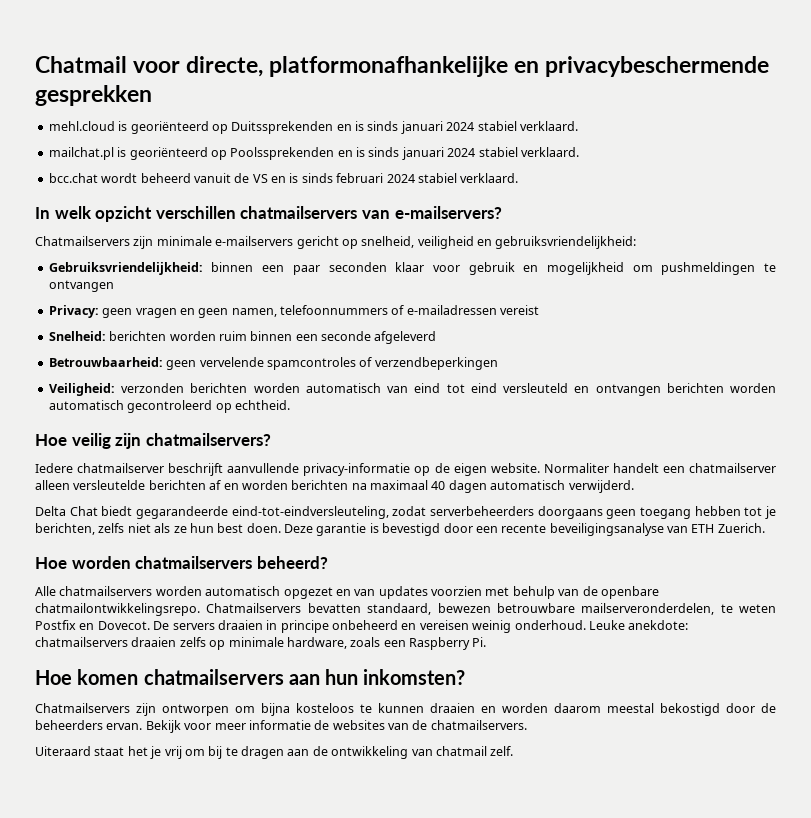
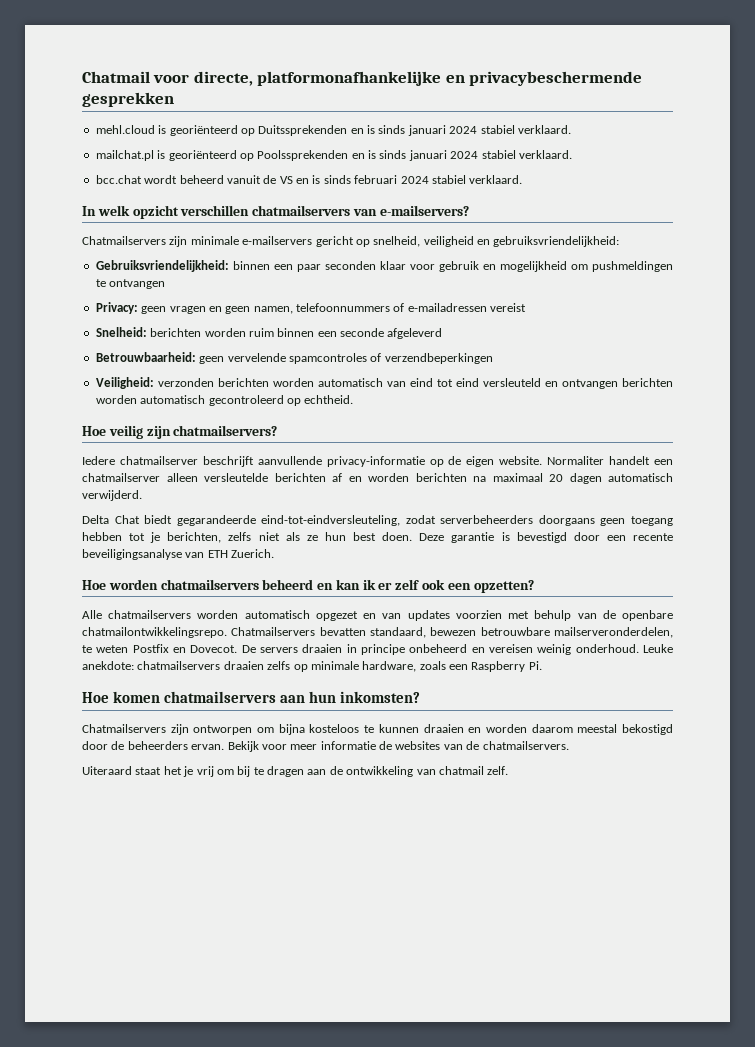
- Normaliter handelt een chatmailserver alleen versleutelde berichten af en worden berichten na maximaal 40 dagen automatisch verwijderd.
+ Normaliter handelt een chatmailserver alleen versleutelde berichten af en worden berichten na maximaal 20 dagen automatisch verwijderd.
- Hoe worden chatmailservers beheerd?
+ Hoe worden chatmailservers beheerd en kan ik er zelf ook een opzetten?

